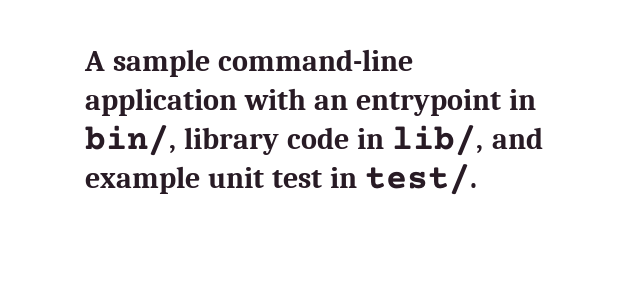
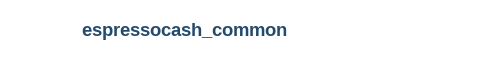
- A sample command-line application with an entrypoint in bin/, library code in lib/, and example unit test in test/.
+ espressocash_common

